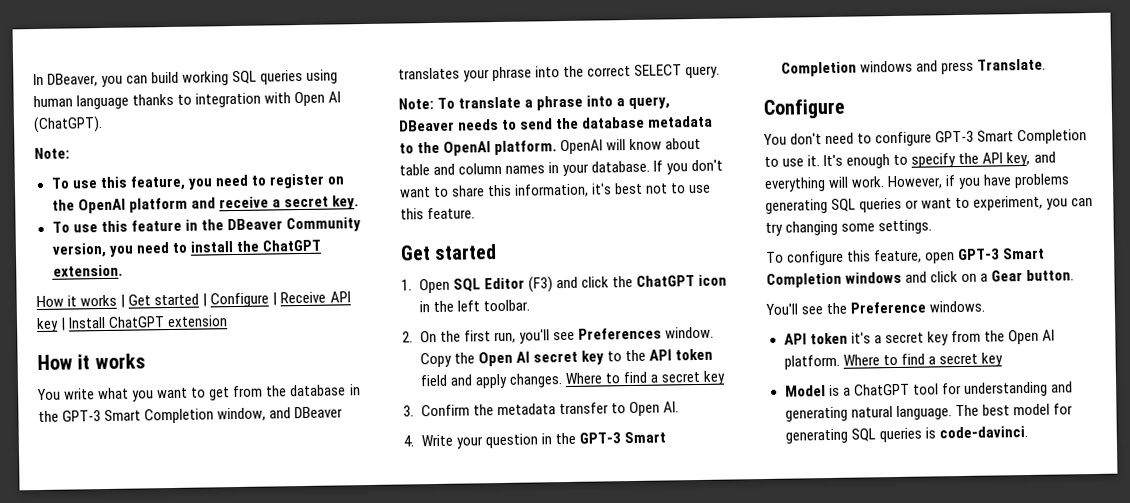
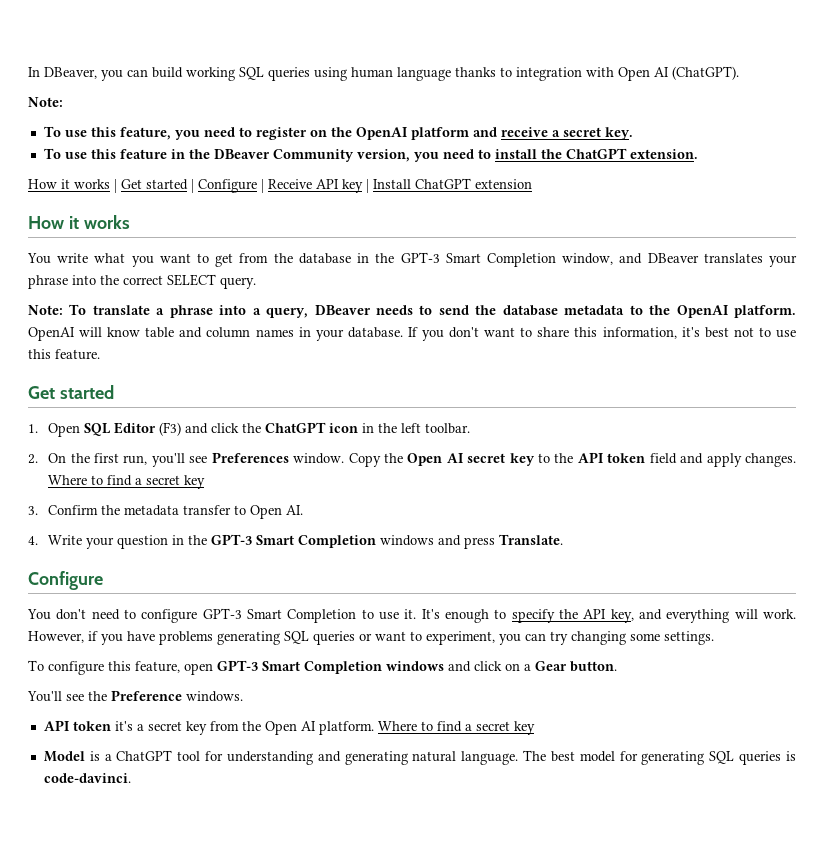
- OpenAI will know about table and column names in your database.
+ OpenAI will know table and column names in your database.

